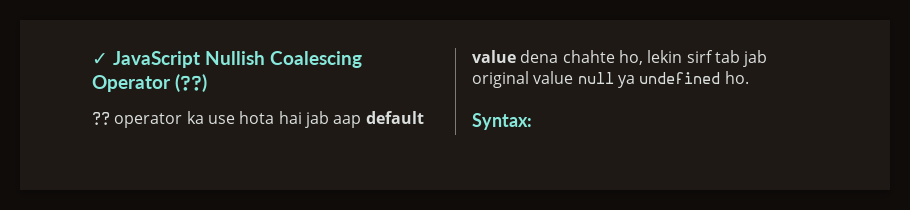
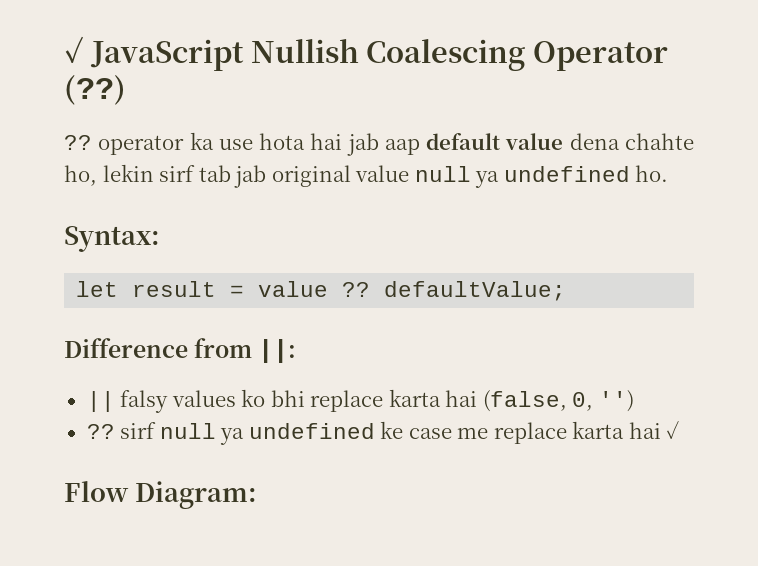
+ let result = value ?? defaultValue;
+ Difference from ||:
+ || falsy values ko bhi replace karta hai (false, 0, '')
+ ?? sirf null ya undefined ke case me replace karta hai ✓
+ Flow Diagram:

